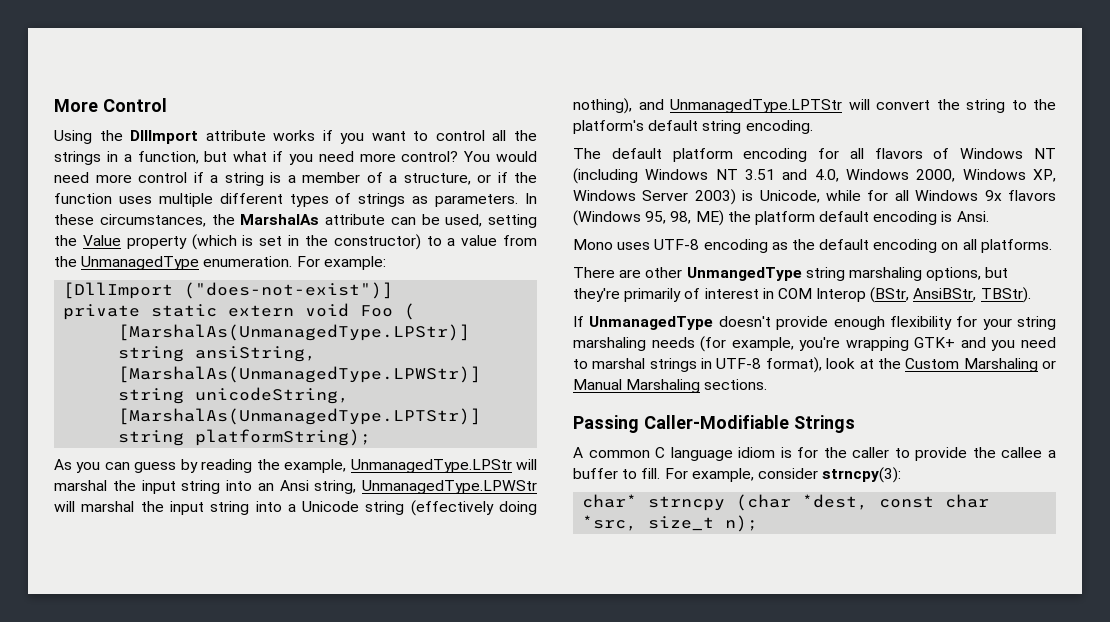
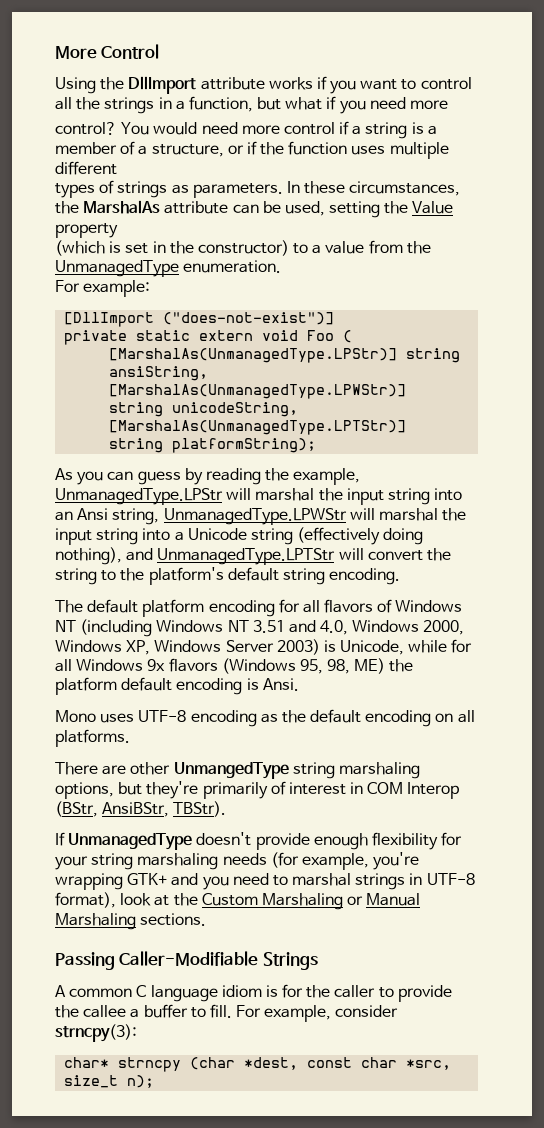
- Using the DllImport attribute works if you want to control all the strings in a function, but what if you need more control?
+ Using the DllImport attribute works if you want to control all the strings in a function, but what if you need more
+ control?
- You would need more control if a string is a member of a structure, or if the function uses multiple different types of strings as parameters.
+ You would need more control if a string is a member of a structure, or if the function uses multiple different
+ types of strings as parameters.
- In these circumstances, the MarshalAs attribute can be used, setting the Value property (which is set in the constructor) to a value from the UnmanagedType enumeration. For example:
+ In these circumstances, the MarshalAs attribute can be used, setting the Value property
+ (which is set in the constructor) to a value from the UnmanagedType enumeration.
+ For example:

